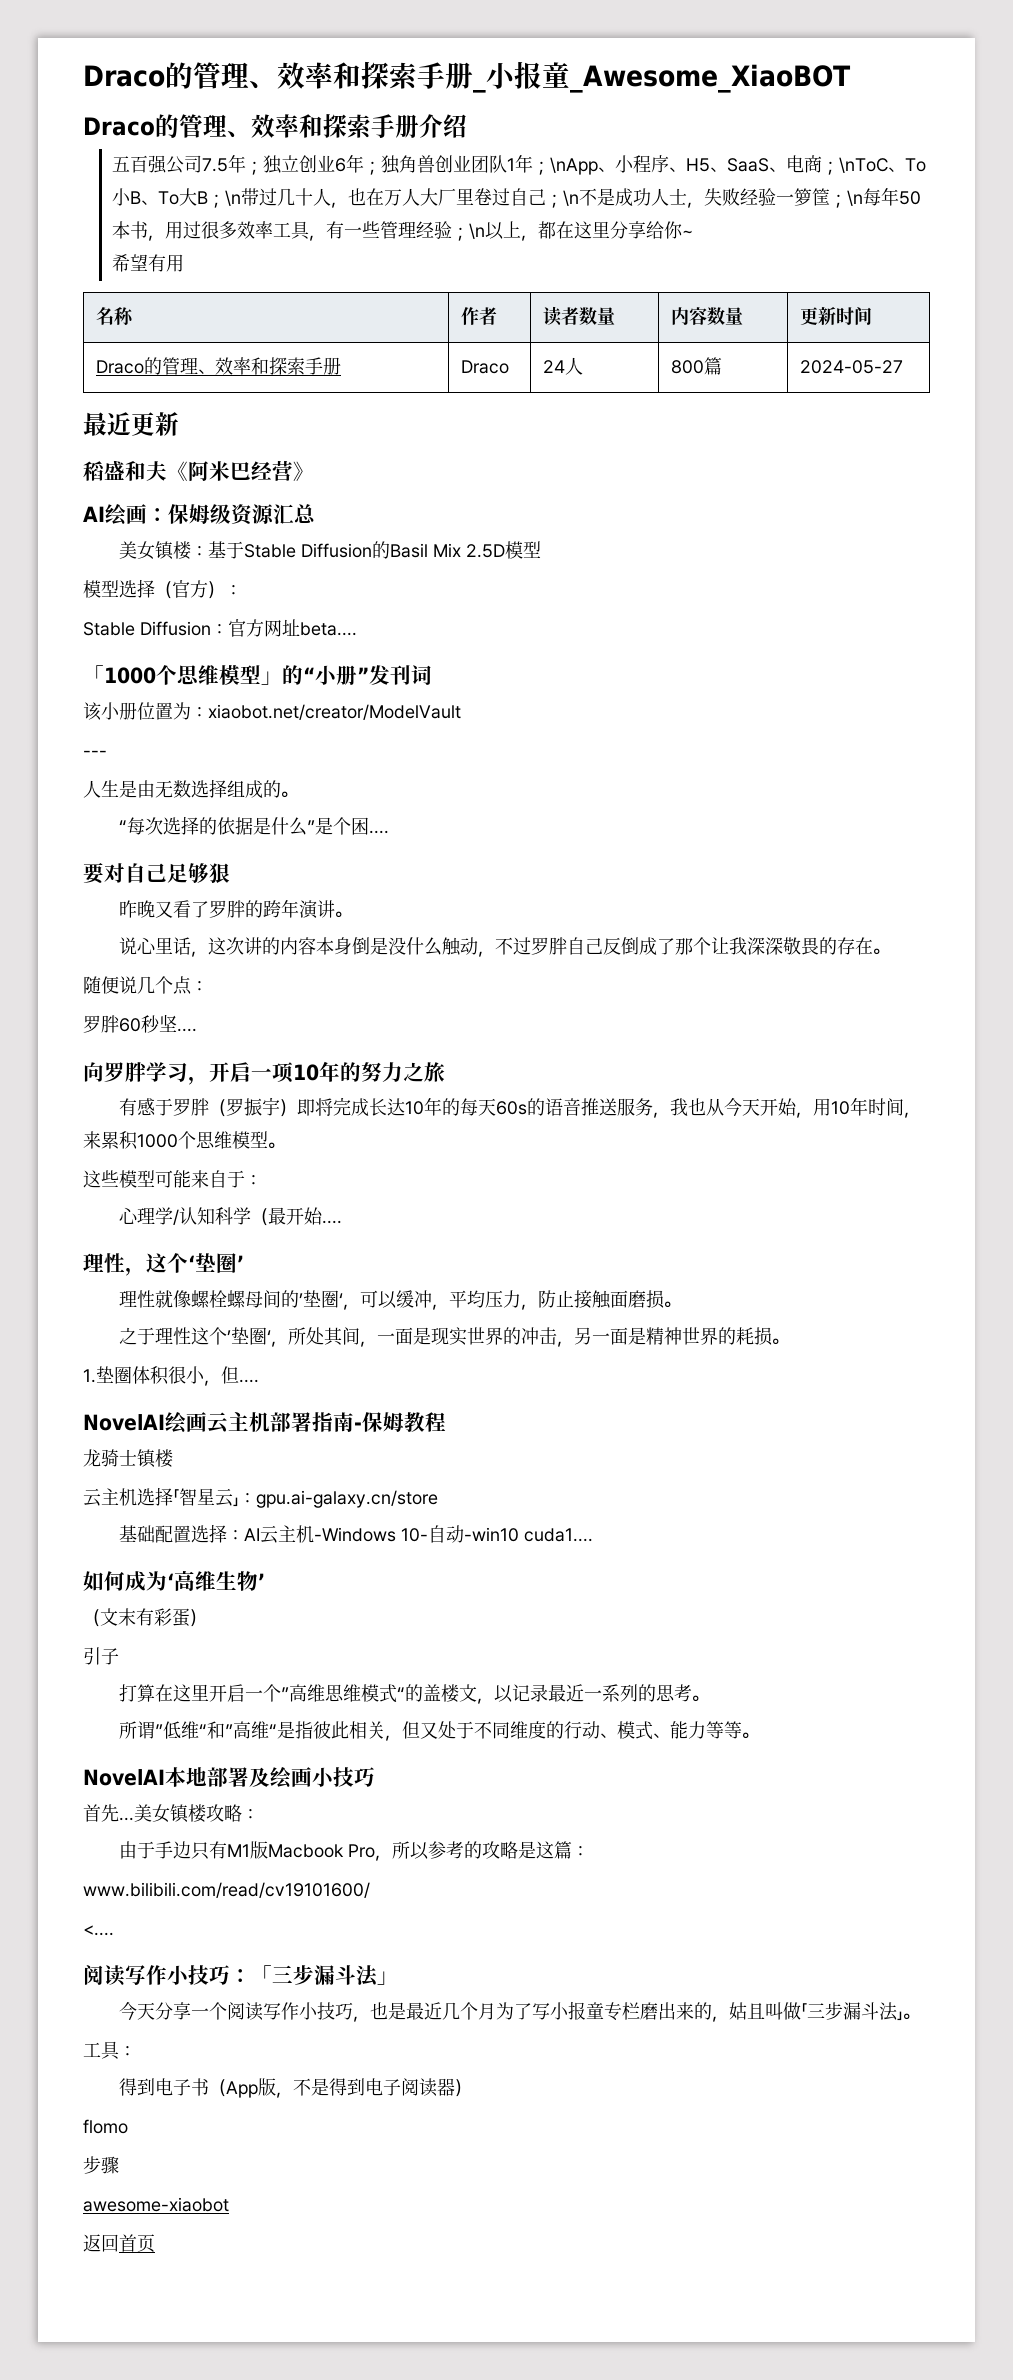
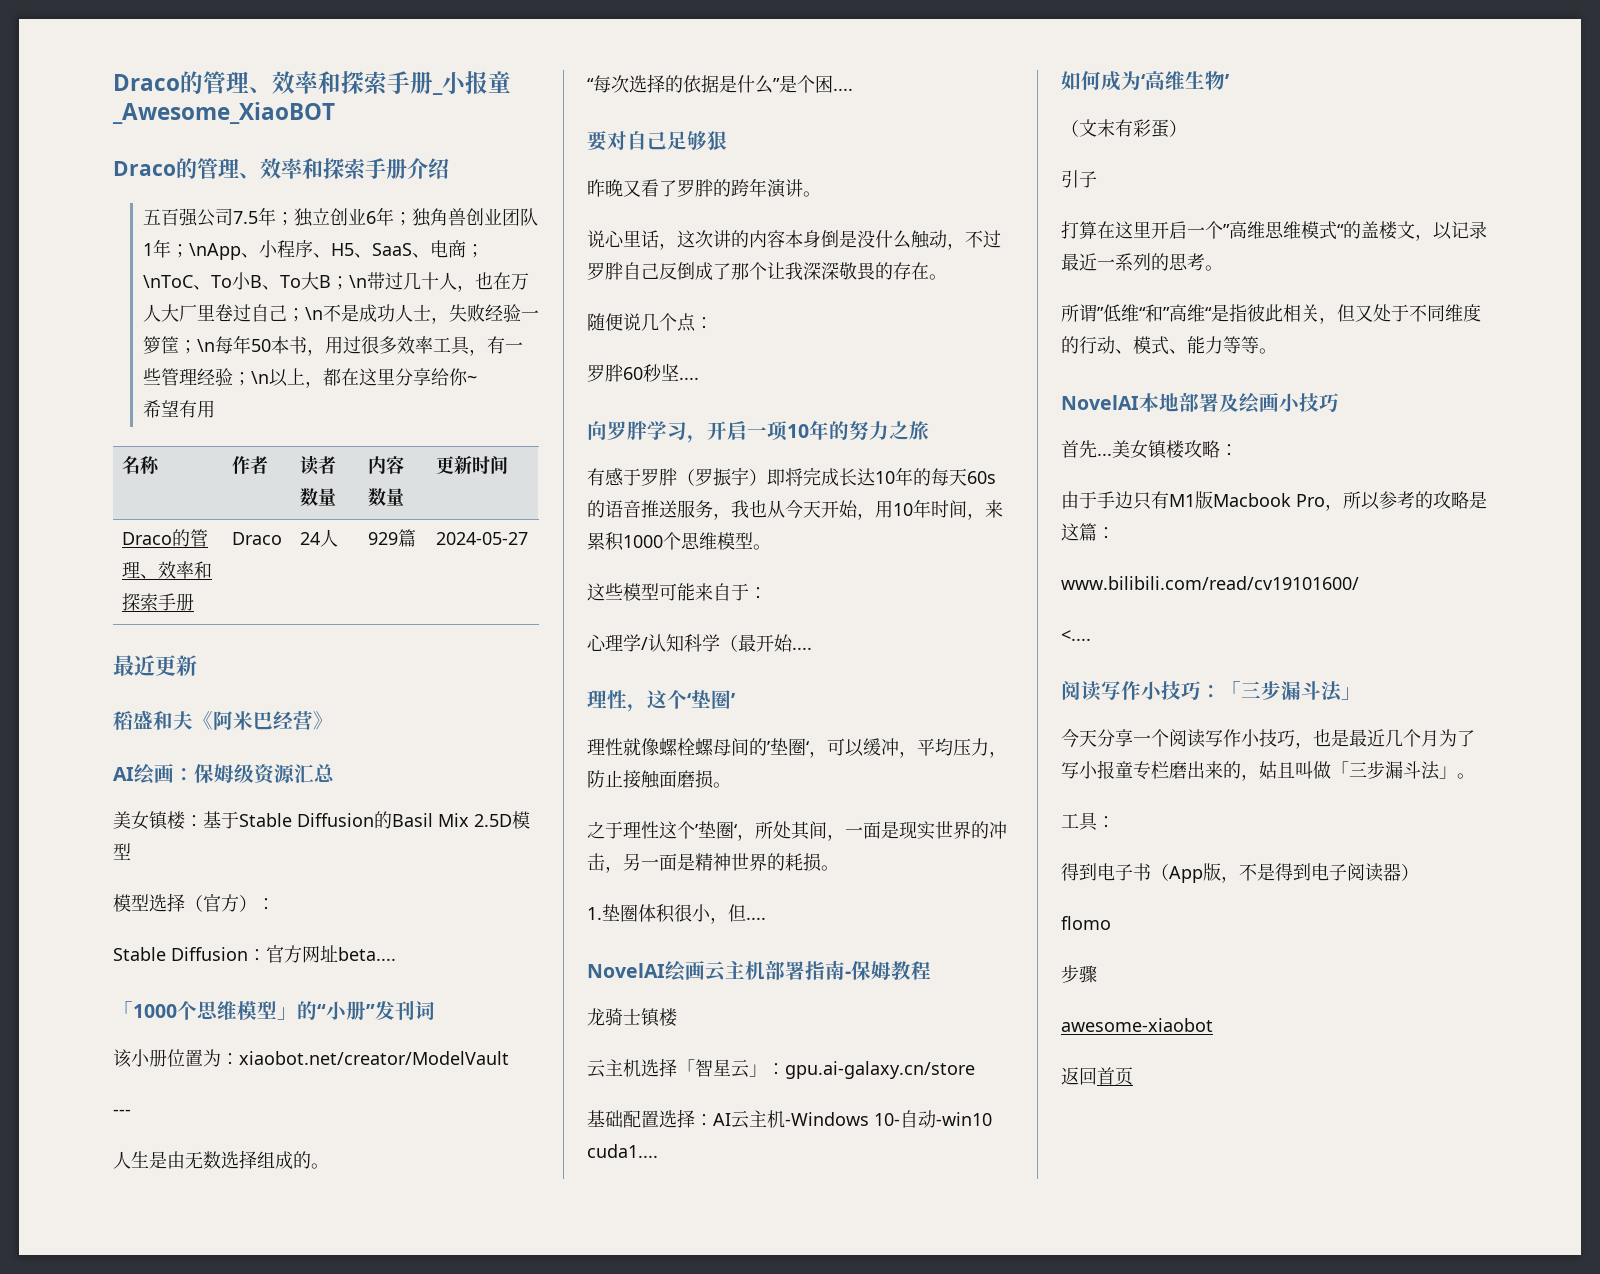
- Draco的管理、效率和探索手册 | Draco | 24人 | 800篇 | 2024-05-27
+ Draco的管理、效率和探索手册 | Draco | 24人 | 929篇 | 2024-05-27

